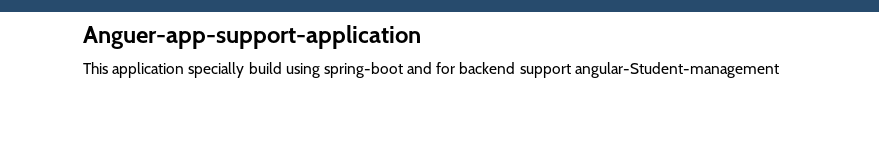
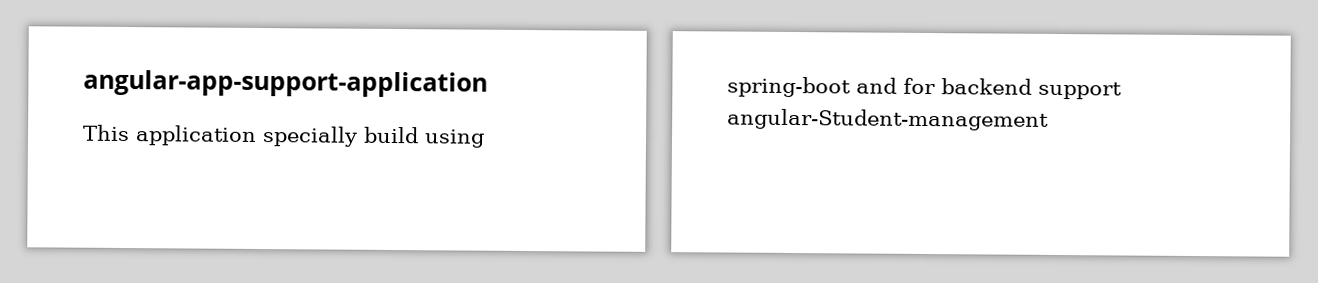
- Anguer-app-support-application
+ angular-app-support-application

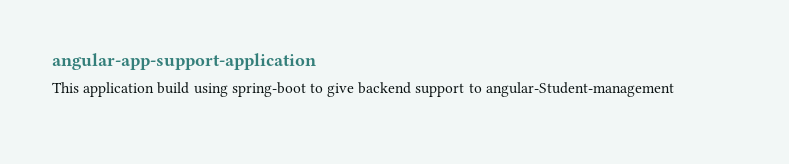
- This application specially build using spring-boot and for backend support angular-Student-management
+ This application build using spring-boot to give backend support to angular-Student-management

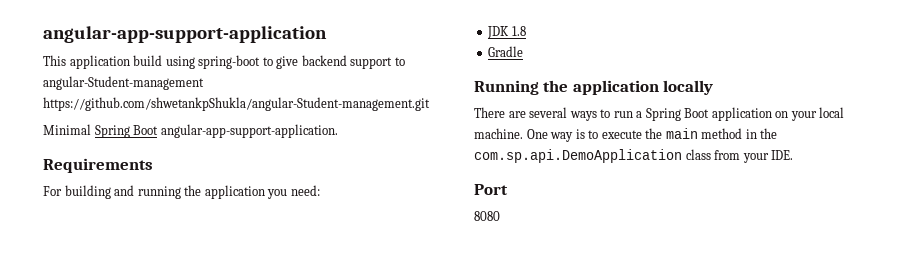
- This application build using spring-boot to give backend support to angular-Student-management
+ This application build using spring-boot to give backend support to angular-Student-management https://github.com/shwetankpShukla/angular-Student-management.git
+ Minimal Spring Boot angular-app-support-application.
+ Requirements
+ For building and running the application you need:
+ JDK 1.8
+ Gradle
+ Running the application locally
+ There are several ways to run a Spring Boot application on your local machine. One way is to execute the main method in the com.sp.api.DemoApplication class from your IDE.
+ Port
+ 8080

